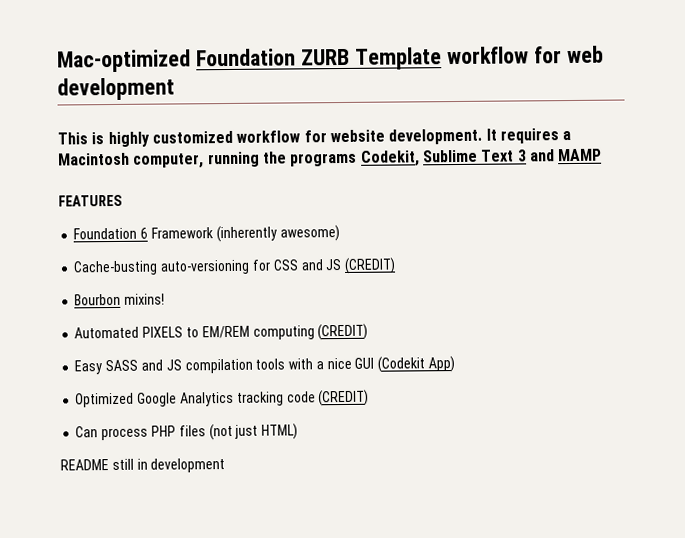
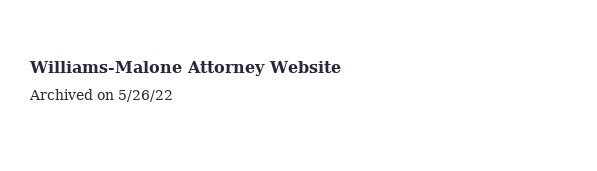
- Mac-optimized Foundation ZURB Template workflow for web development
- This is highly customized workflow for website development. It requires a Macintosh computer, running the programs Codekit, Sublime Text 3 and MAMP
- FEATURES
- Foundation 6 Framework (inherently awesome)
- Cache-busting auto-versioning for CSS and JS (CREDIT)
- Bourbon mixins!
- Automated PIXELS to EM/REM computing (CREDIT)
- Easy SASS and JS compilation tools with a nice GUI (Codekit App)
- Optimized Google Analytics tracking code (CREDIT)
- Can process PHP files (not just HTML)
- README still in development
+ Williams-Malone Attorney Website
+ Archived on 5/26/22

